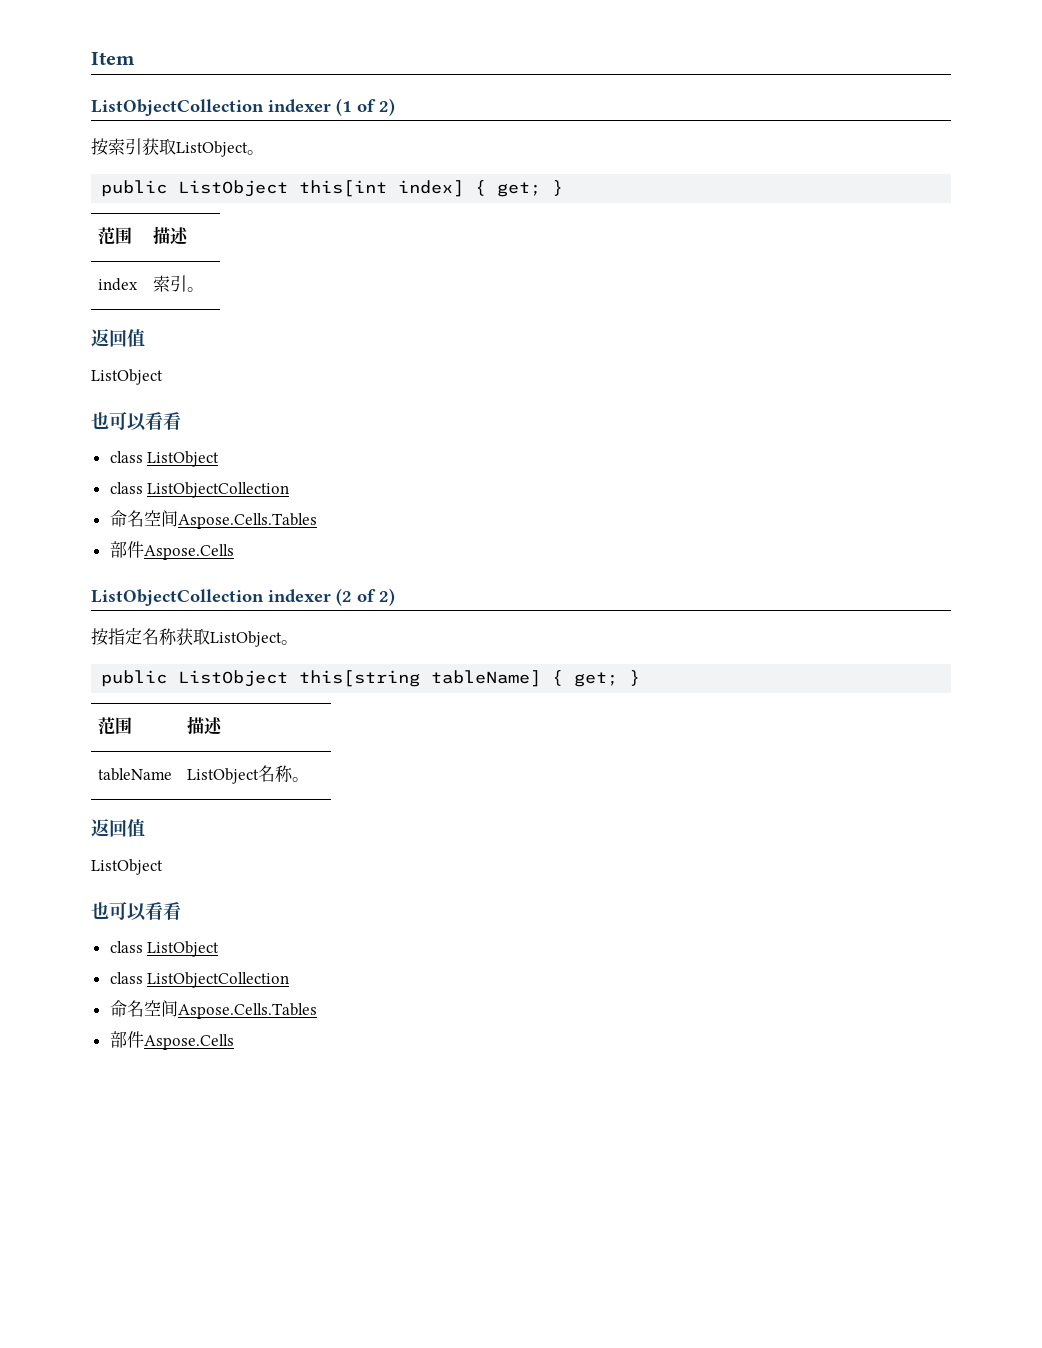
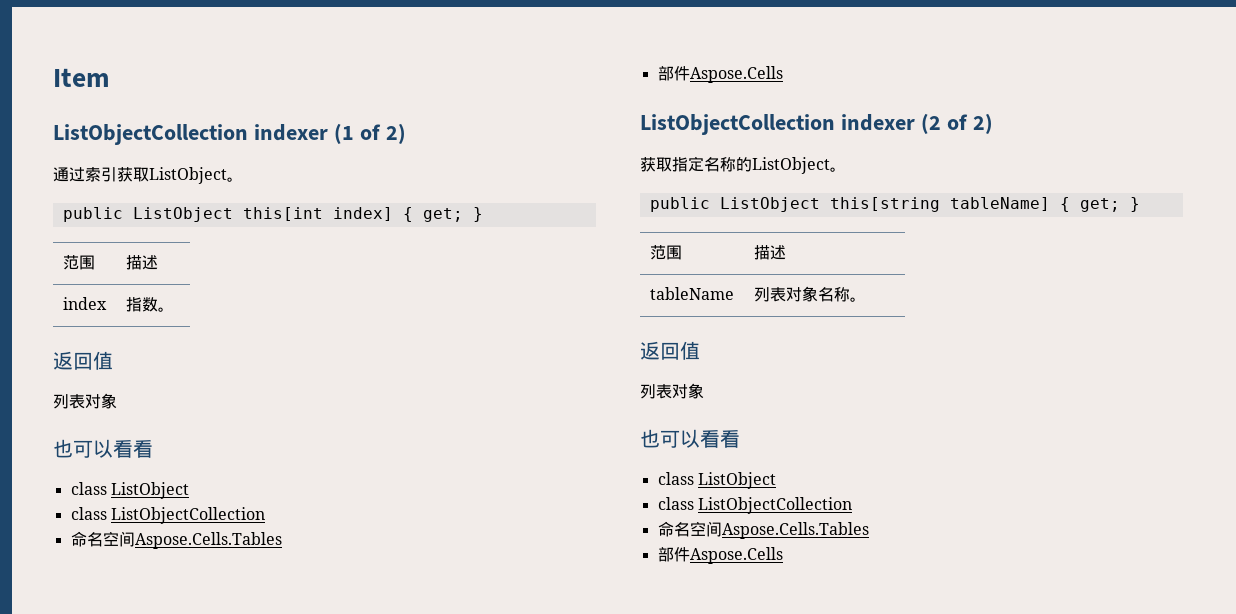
- 按索引获取ListObject。
+ 通过索引获取ListObject。
- index | 索引。
+ index | 指数。
  返回值
- ListObject
+ 列表对象
- 按指定名称获取ListObject。
+ 获取指定名称的ListObject。
- tableName | ListObject名称。
+ tableName | 列表对象名称。
  返回值
- ListObject
+ 列表对象

